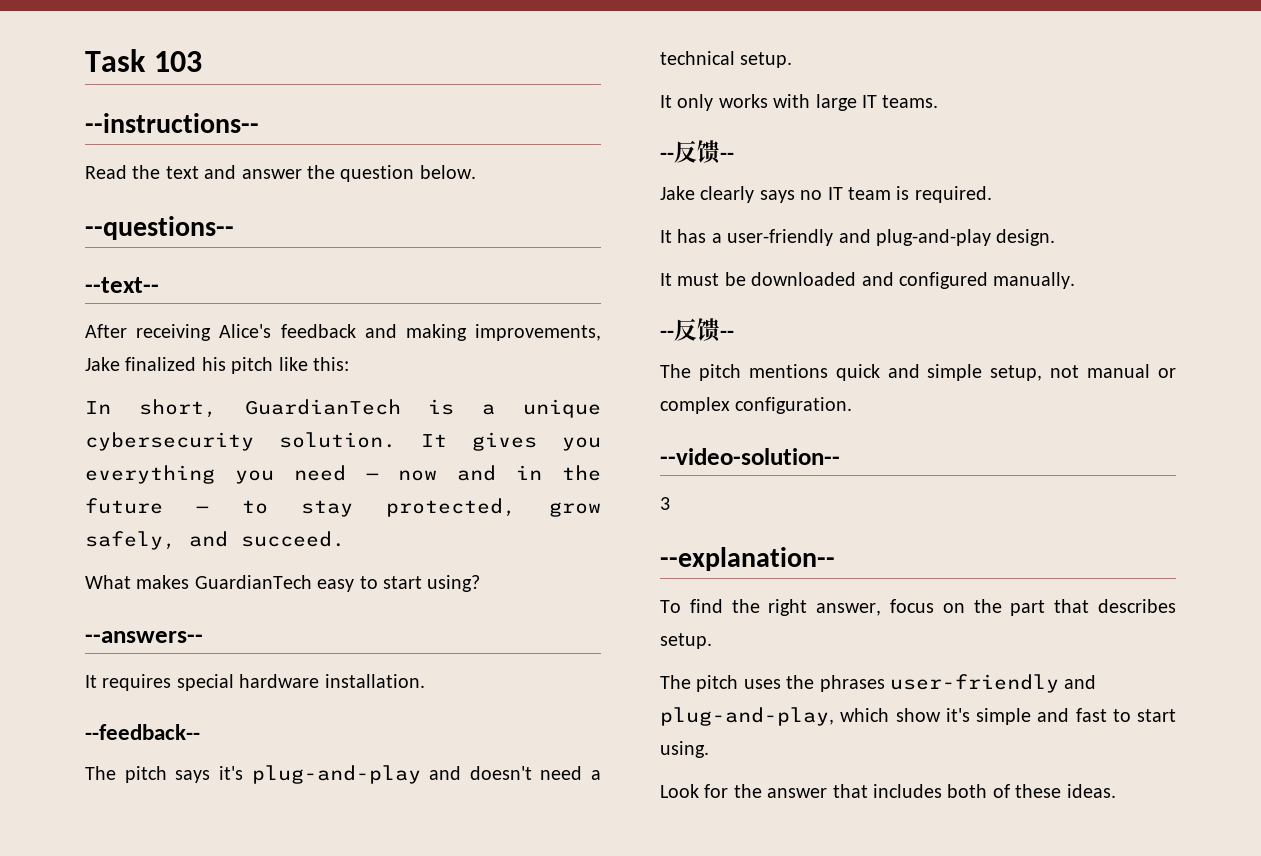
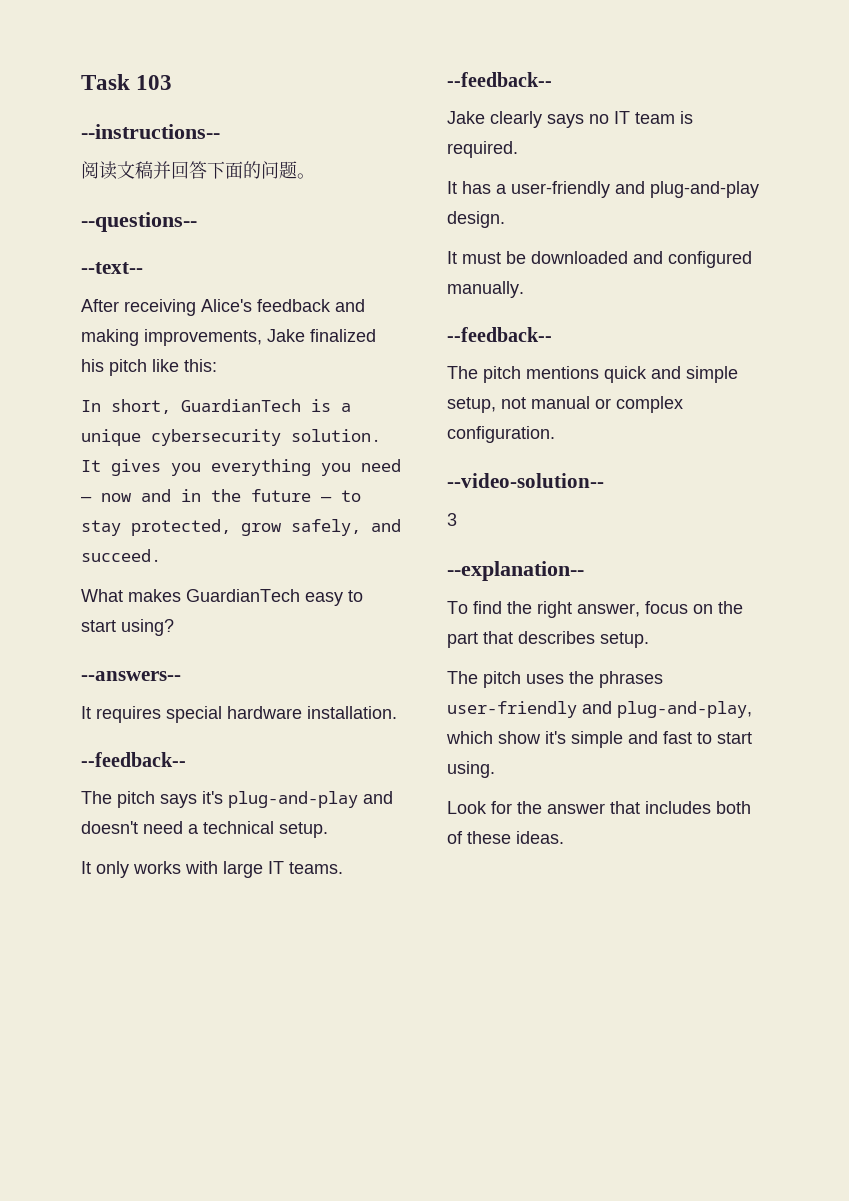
- Read the text and answer the question below.
+ 阅读文稿并回答下面的问题。
  It only works with large IT teams.
- --反馈--
+ --feedback--
  It must be downloaded and configured manually.
- --反馈--
+ --feedback--

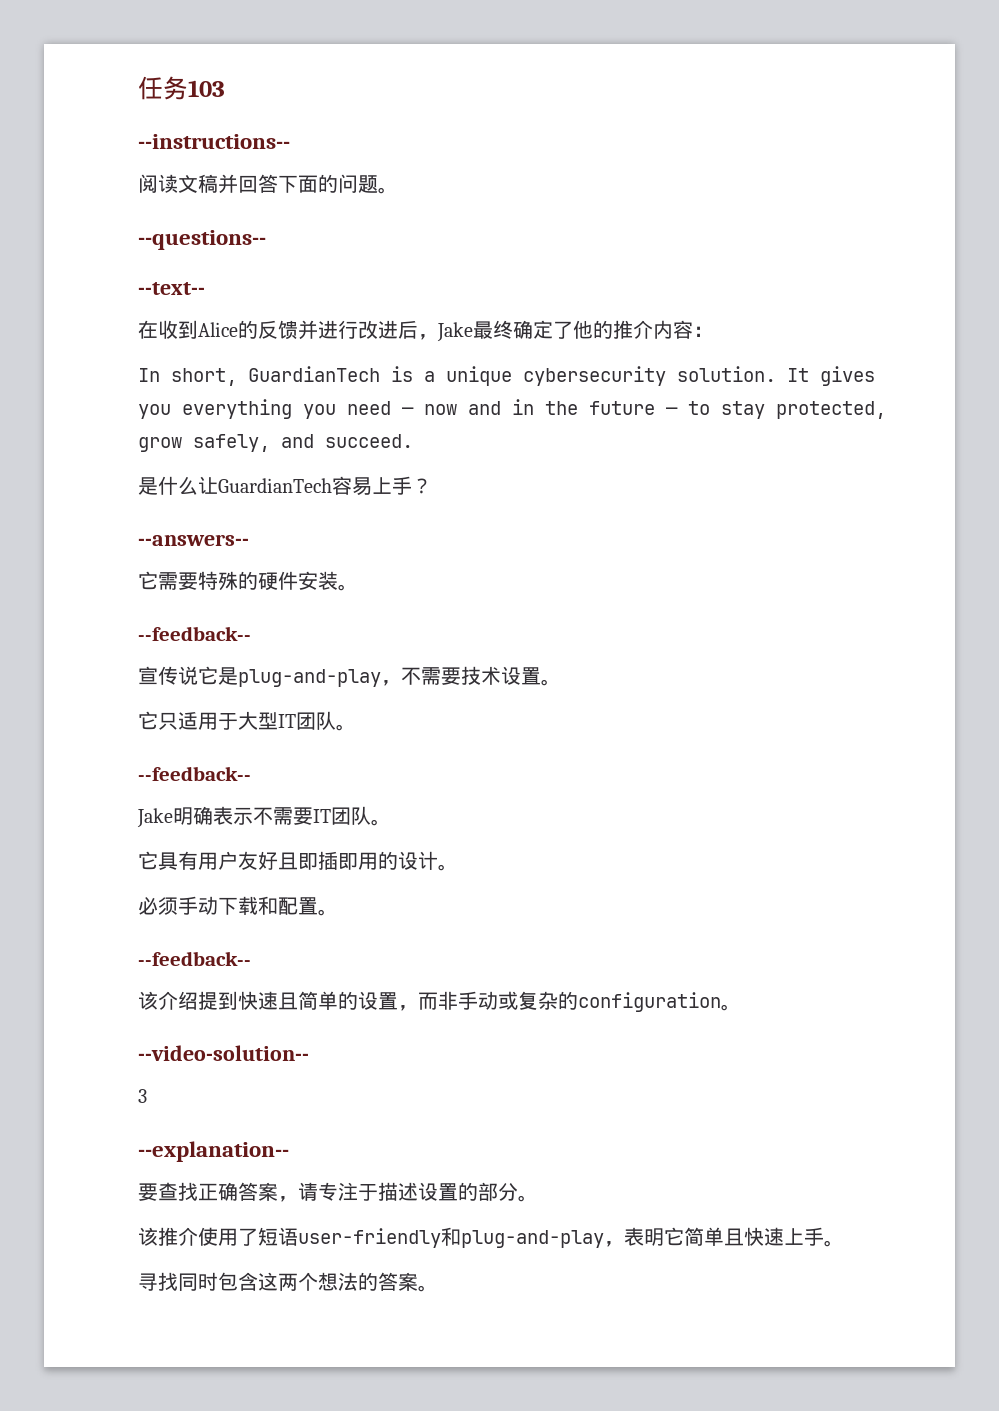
- Task 103
+ 任务103
- After receiving Alice's feedback and making improvements, Jake finalized his pitch like this:
+ 在收到Alice的反馈并进行改进后，Jake最终确定了他的推介内容：
- What makes GuardianTech easy to start using?
+ 是什么让GuardianTech容易上手？
  --answers--
- It requires special hardware installation.
+ 它需要特殊的硬件安装。
  --feedback--
- The pitch says it's plug-and-play and doesn't need a technical setup.
- It only works with large IT teams.
+ 宣传说它是plug-and-play，不需要技术设置。
+ 它只适用于大型IT团队。
  --feedback--
- Jake clearly says no IT team is required.
- It has a user-friendly and plug-and-play design.
- It must be downloaded and configured manually.
+ Jake明确表示不需要IT团队。
+ 它具有用户友好且即插即用的设计。
+ 必须手动下载和配置。
  --feedback--
- The pitch mentions quick and simple setup, not manual or complex configuration.
+ 该介绍提到快速且简单的设置，而非手动或复杂的configuration。
  --video-solution--
  3
  --explanation--
- To find the right answer, focus on the part that describes setup.
- The pitch uses the phrases user-friendly and plug-and-play, which show it's simple and fast to start using.
- Look for the answer that includes both of these ideas.
+ 要查找正确答案，请专注于描述设置的部分。
+ 该推介使用了短语user-friendly和plug-and-play，表明它简单且快速上手。
+ 寻找同时包含这两个想法的答案。

